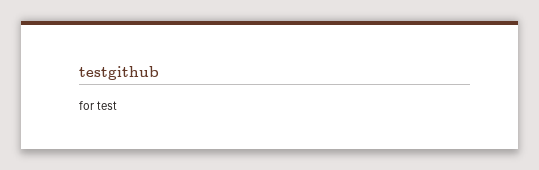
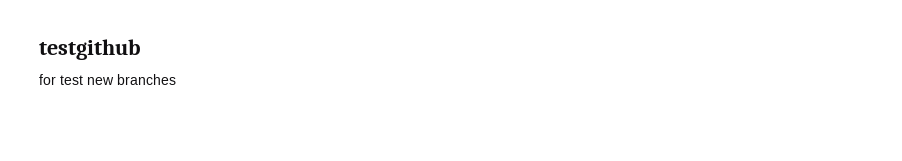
- for test
+ for test new branches

